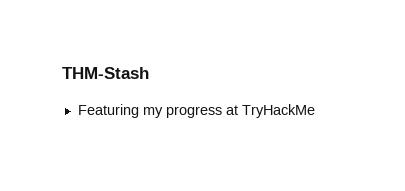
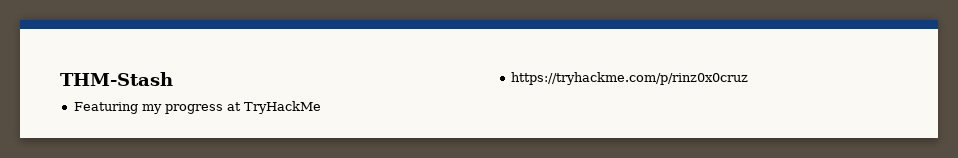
+ https://tryhackme.com/p/rinz0x0cruz

